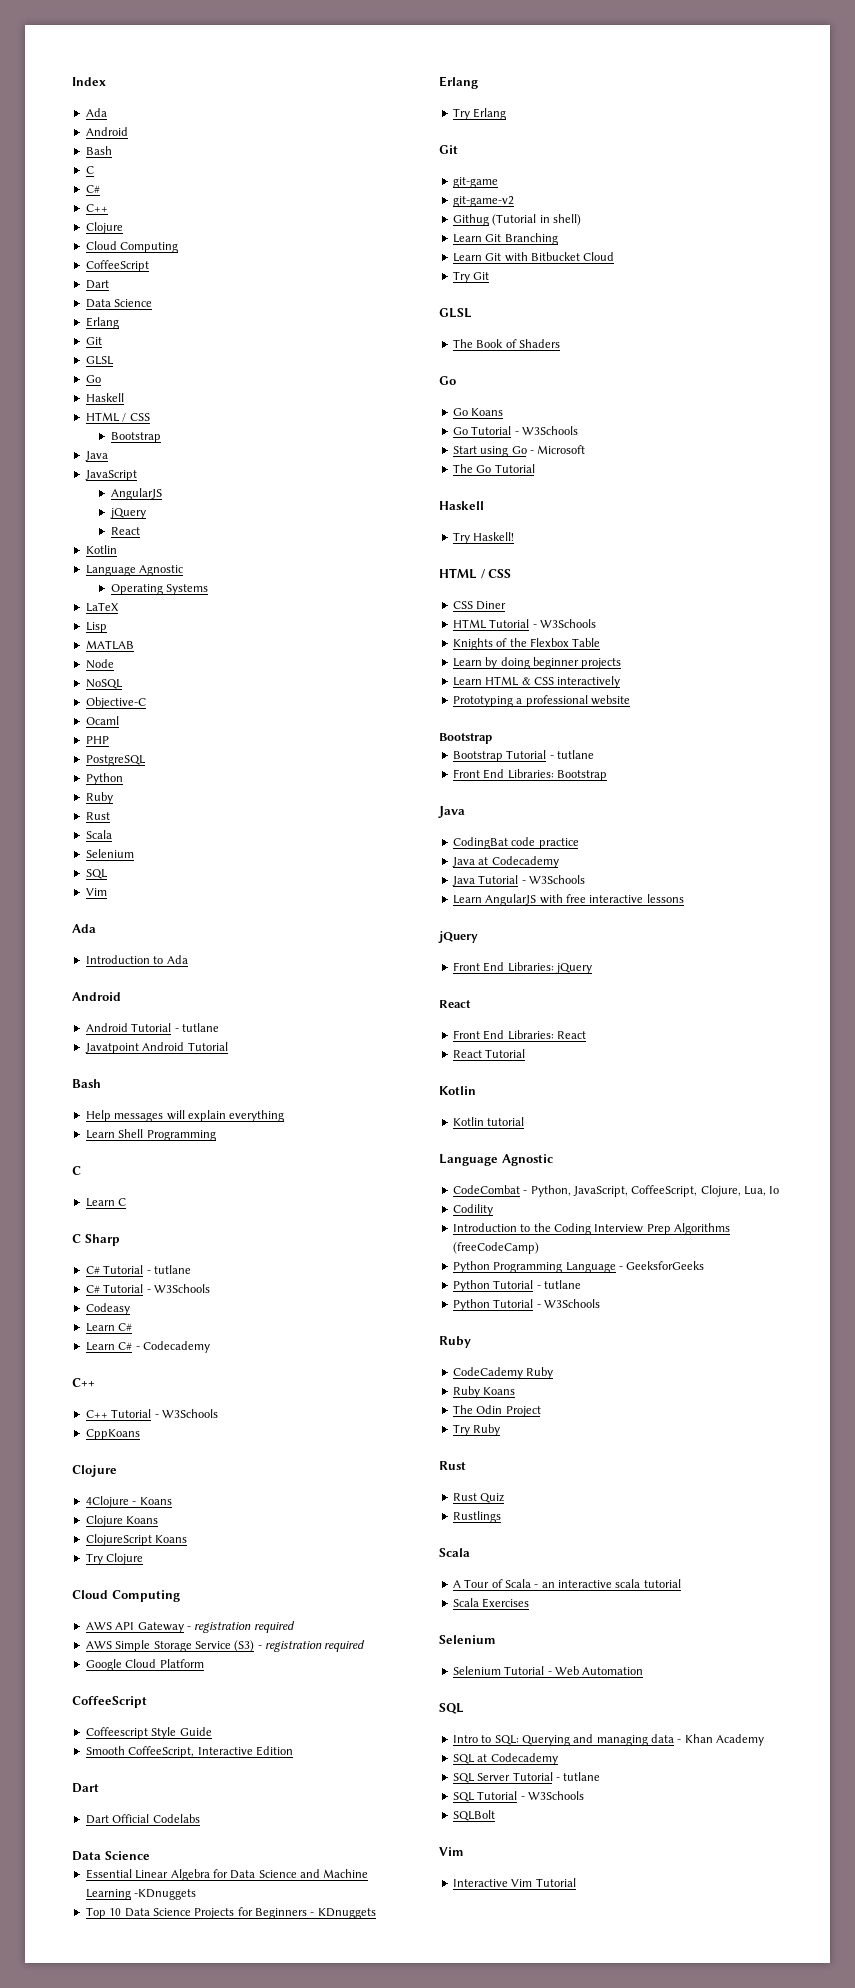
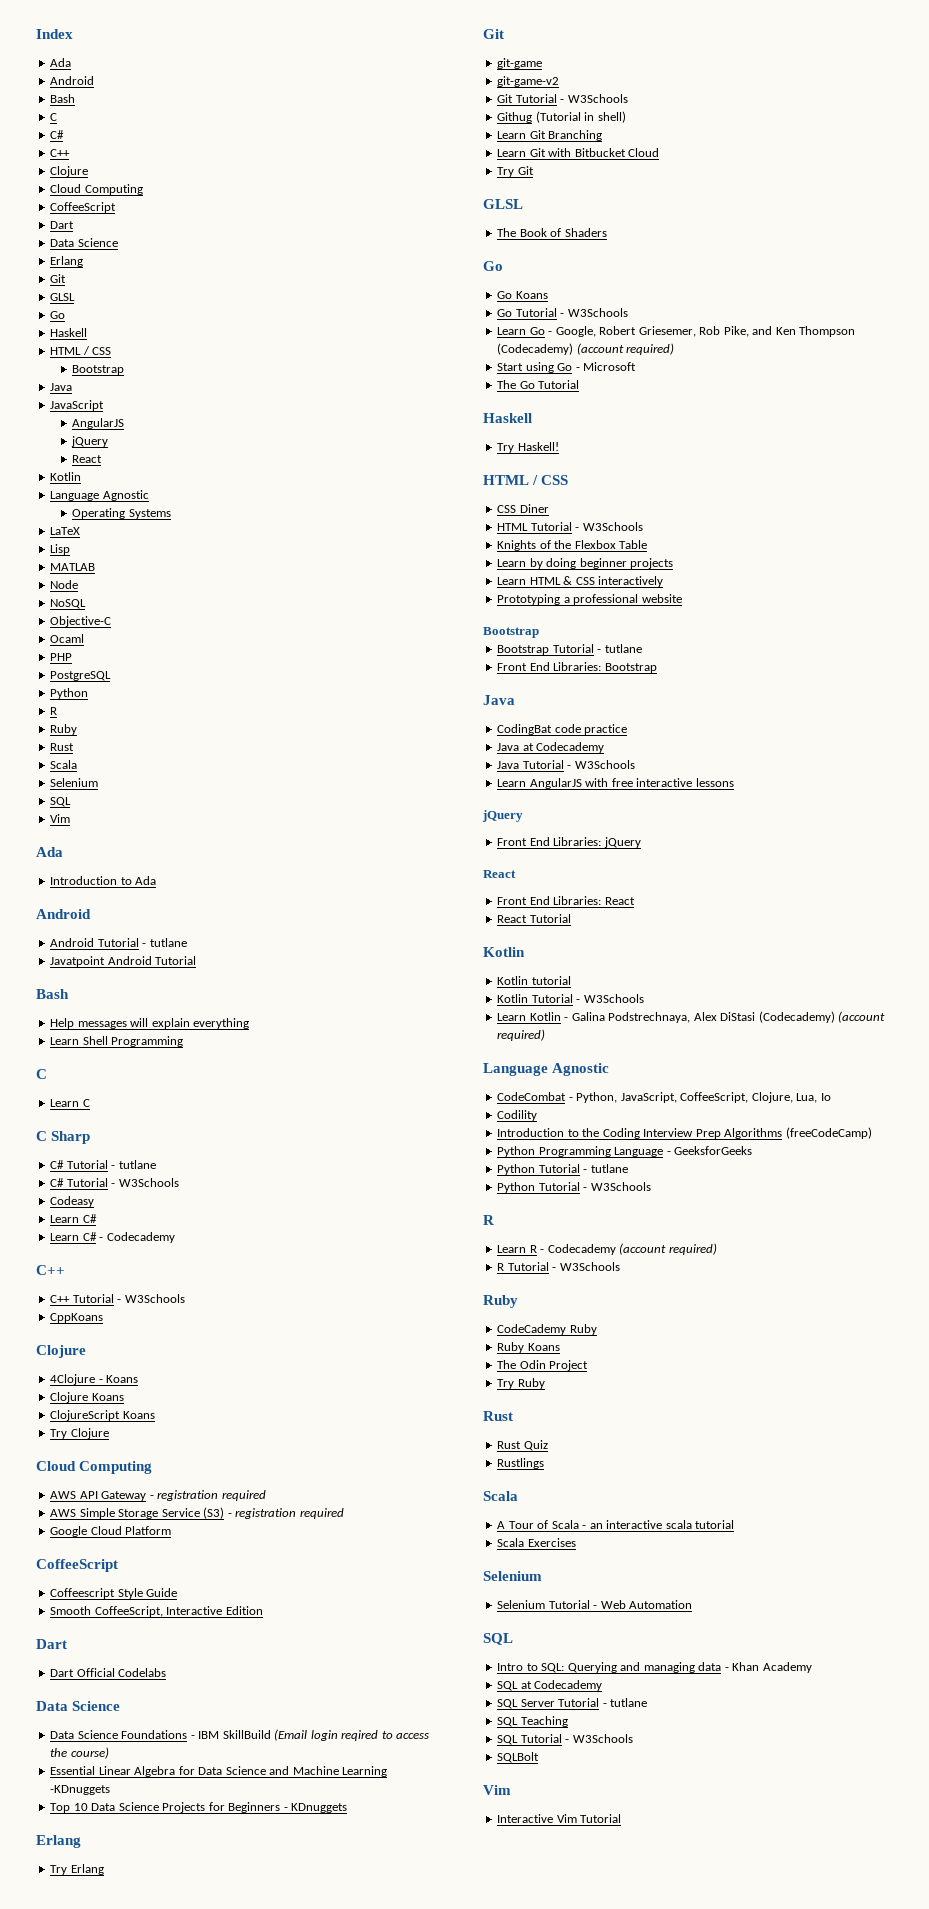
  PostgreSQL
  Python
+ R
+ Data Science Foundations - IBM SkillBuild (Email login reqired to access the course)
+ Git Tutorial - W3Schools
+ Learn Go - Google, Robert Griesemer, Rob Pike, and Ken Thompson (Codecademy) (account required)
+ Kotlin Tutorial - W3Schools
+ Learn Kotlin - Galina Podstrechnaya, Alex DiStasi (Codecademy) (account required)
  Python Tutorial - W3Schools
+ R
+ Learn R - Codecademy (account required)
+ R Tutorial - W3Schools
+ SQL Teaching

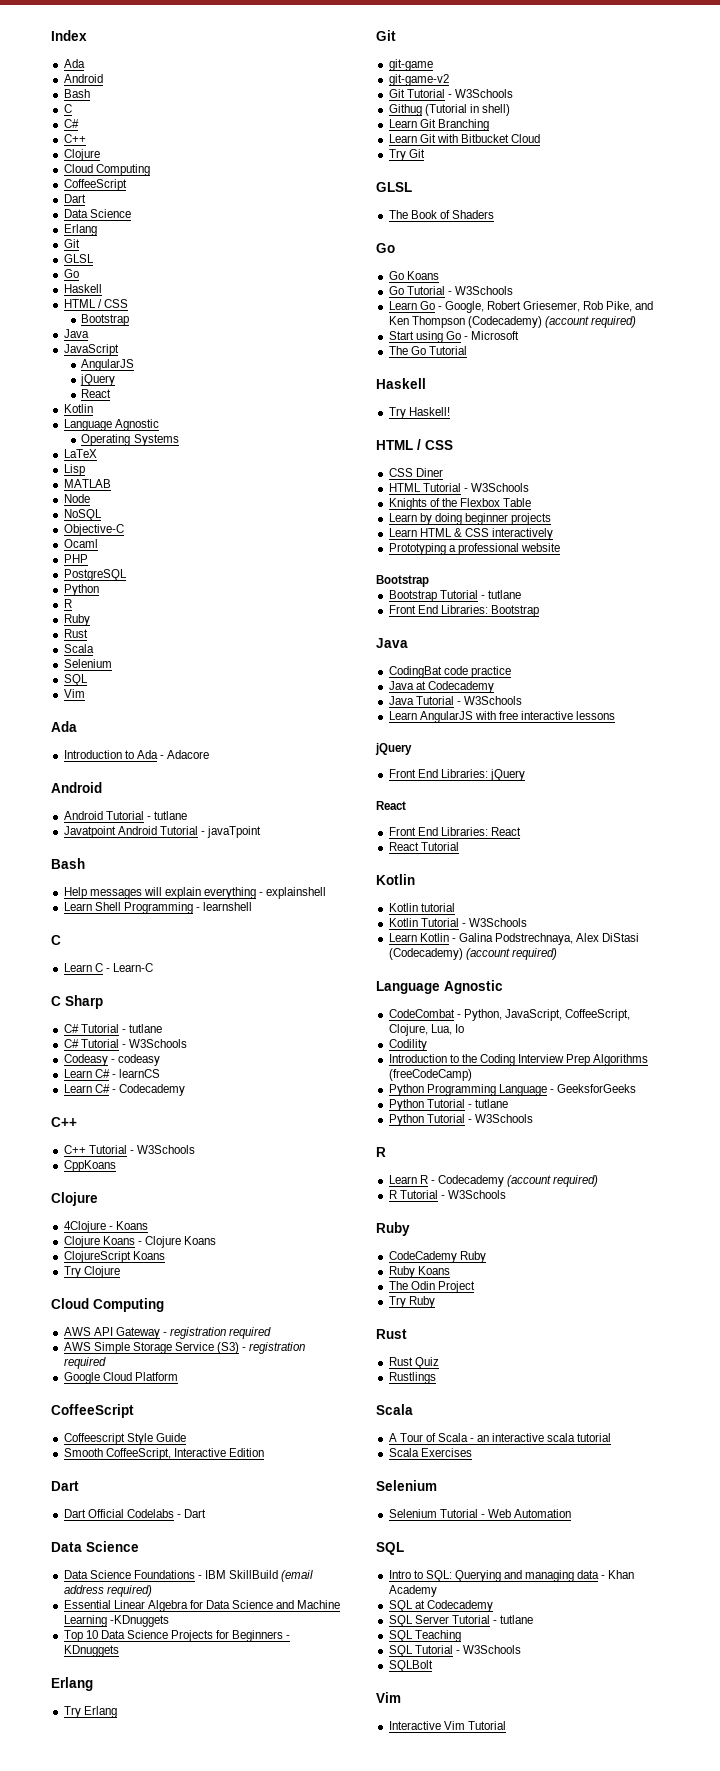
- Introduction to Ada
+ Introduction to Ada - Adacore
- Javatpoint Android Tutorial
+ Javatpoint Android Tutorial - javaTpoint
- Help messages will explain everything
+ Help messages will explain everything - explainshell
- Learn Shell Programming
+ Learn Shell Programming - learnshell
- Learn C
+ Learn C - Learn-C
- Codeasy
- Learn C#
+ Codeasy - codeasy
+ Learn C# - learnCS
- Clojure Koans
+ Clojure Koans - Clojure Koans
- Dart Official Codelabs
+ Dart Official Codelabs - Dart
- Data Science Foundations - IBM SkillBuild (Email login reqired to access the course)
+ Data Science Foundations - IBM SkillBuild (email address required)

